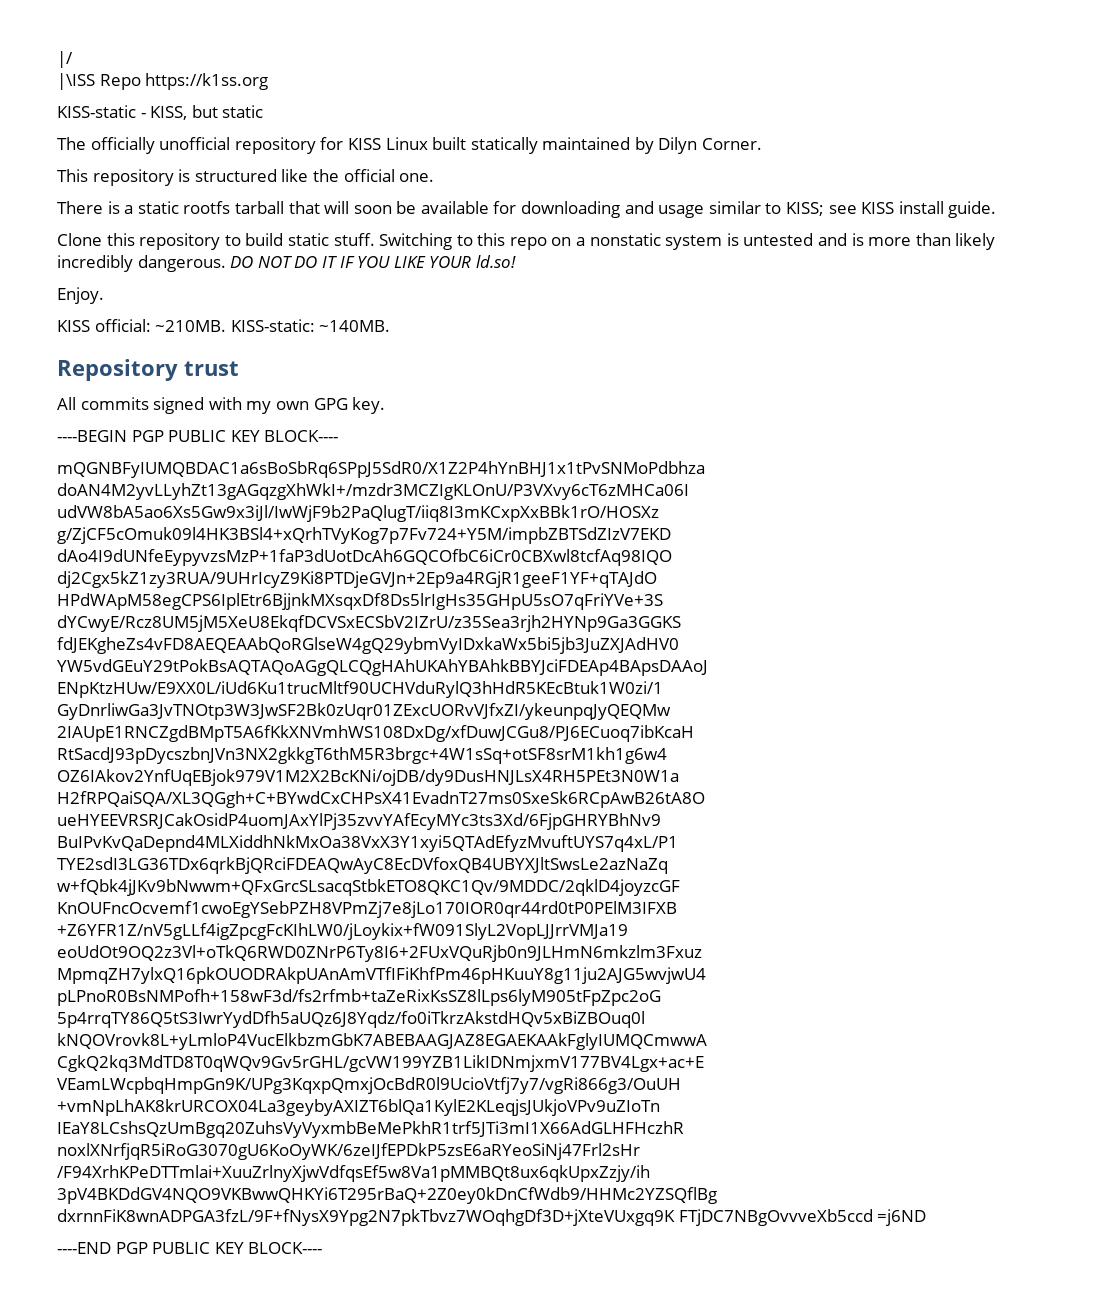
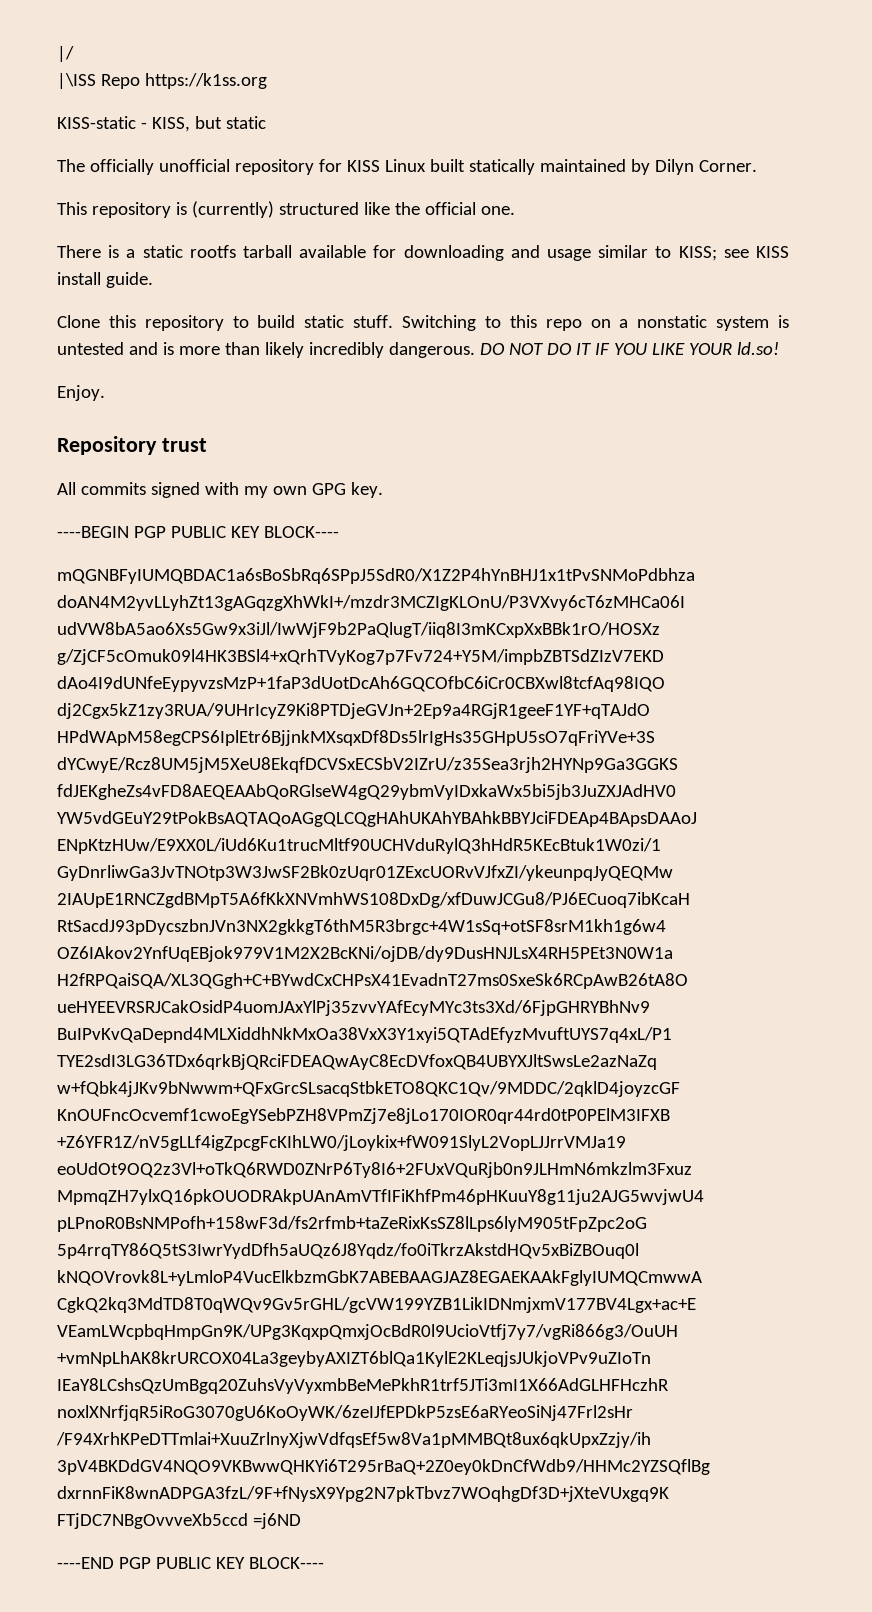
- This repository is structured like the official one.
+ This repository is (currently) structured like the official one.
- There is a static rootfs tarball that will soon be available for downloading and usage similar to KISS; see KISS install guide.
+ There is a static rootfs tarball available for downloading and usage similar to KISS; see KISS install guide.
- KISS official: ~210MB. KISS-static: ~140MB.

